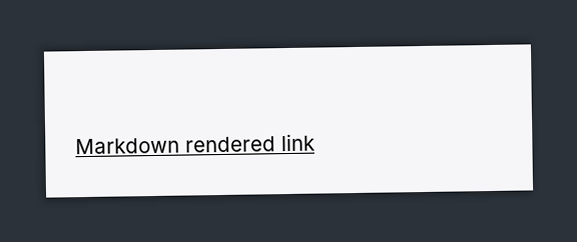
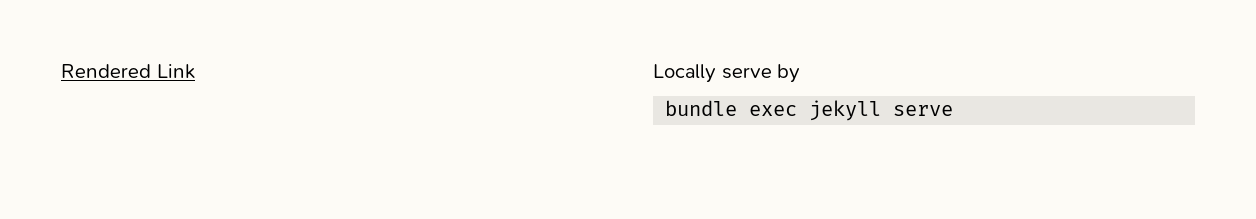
- Markdown rendered link
+ Rendered Link
+ Locally serve by
+ bundle exec jekyll serve

